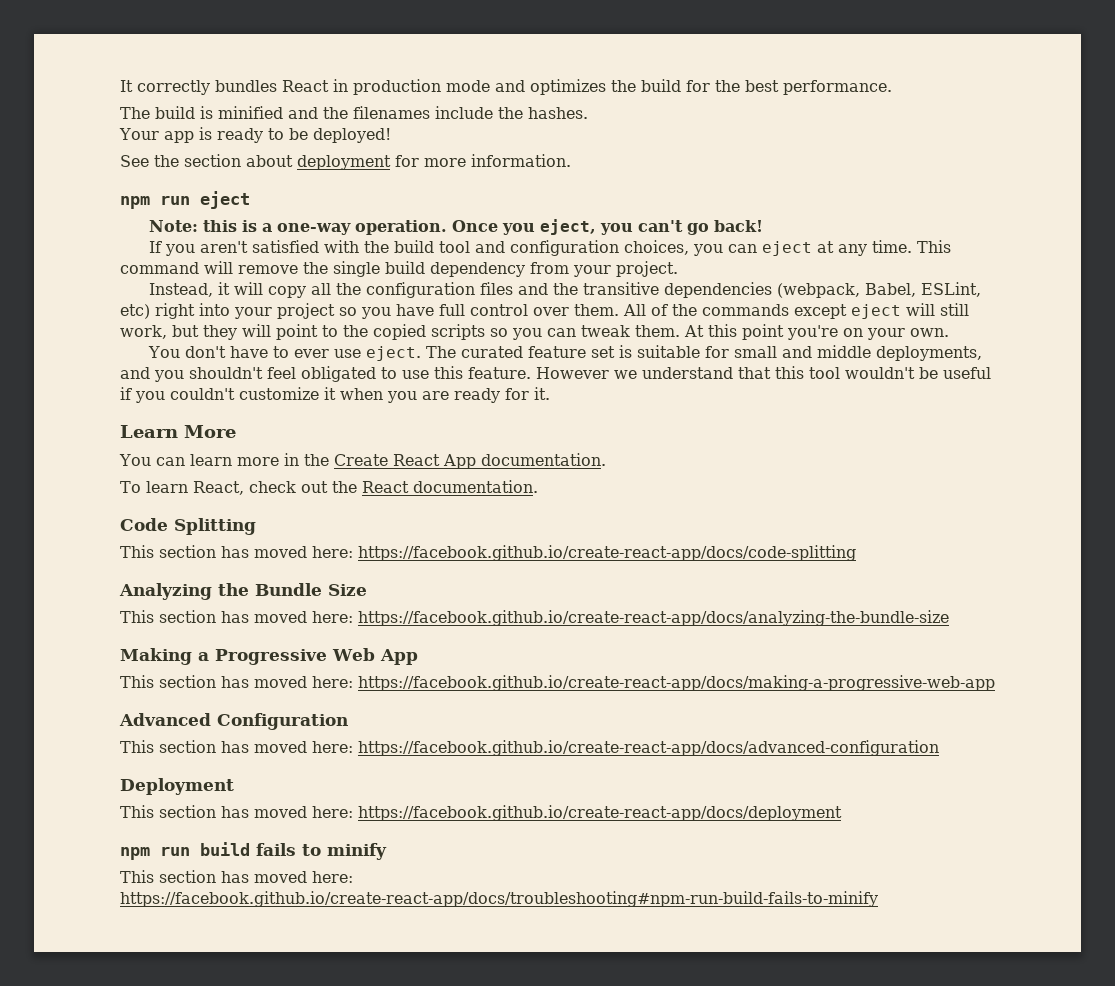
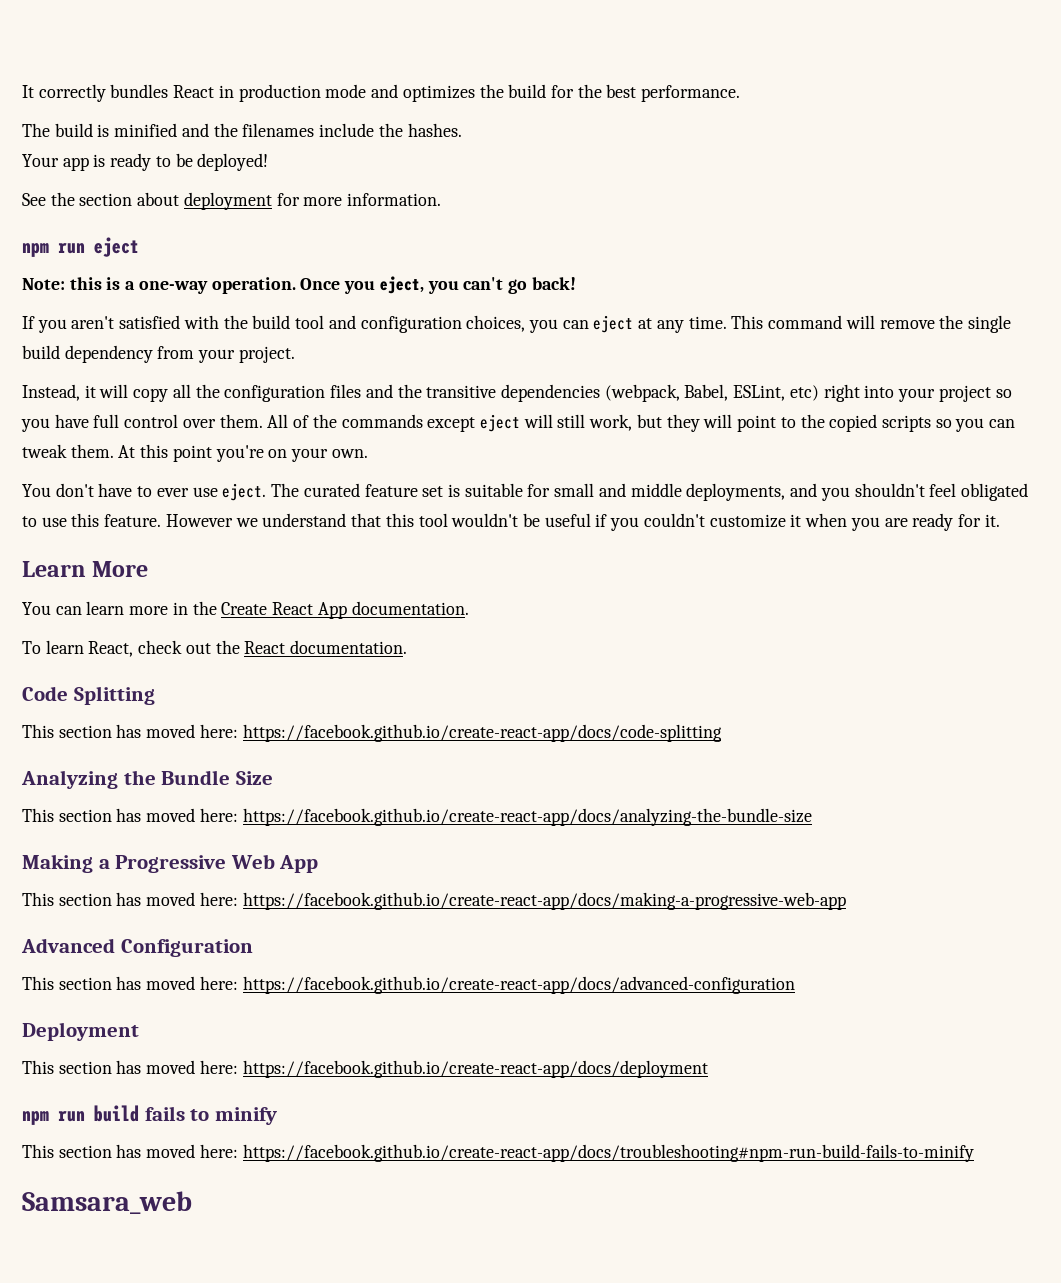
+ Samsara_web

